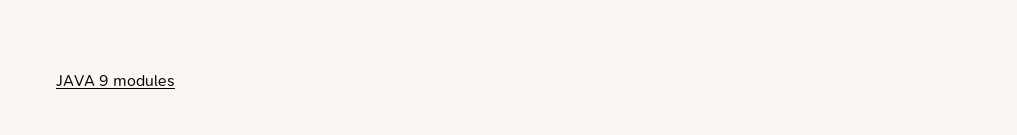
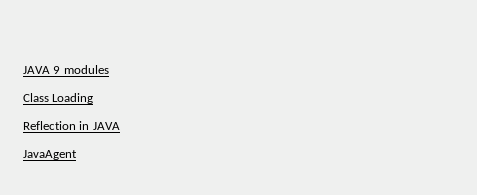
+ Class Loading
+ Reflection in JAVA
+ JavaAgent

